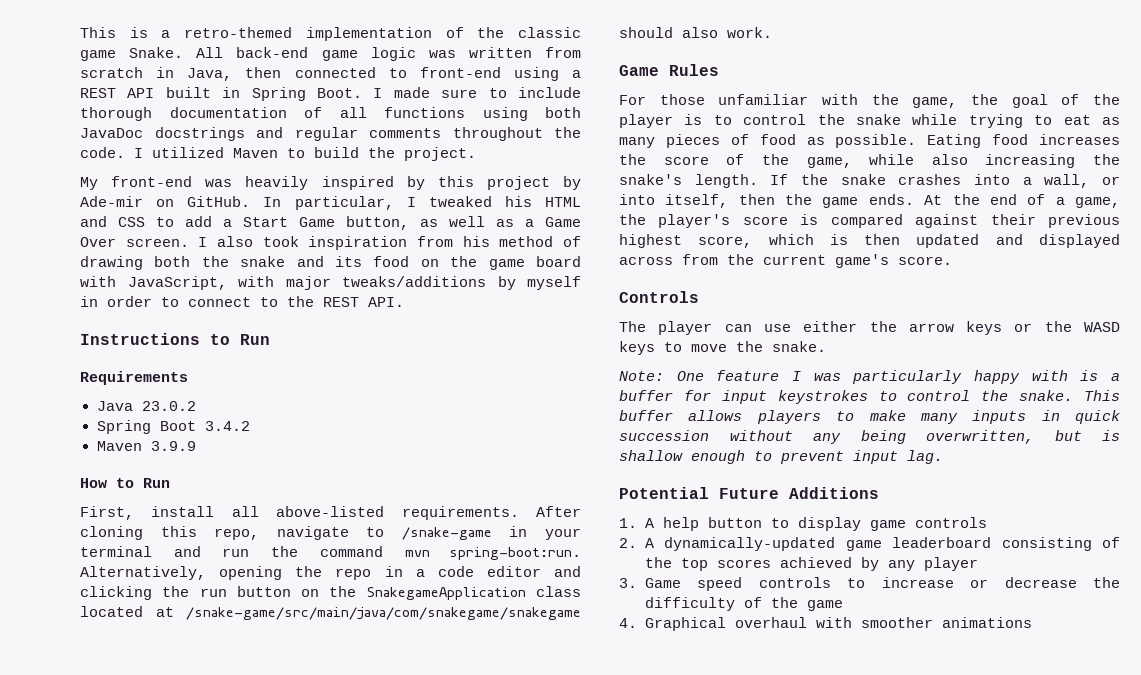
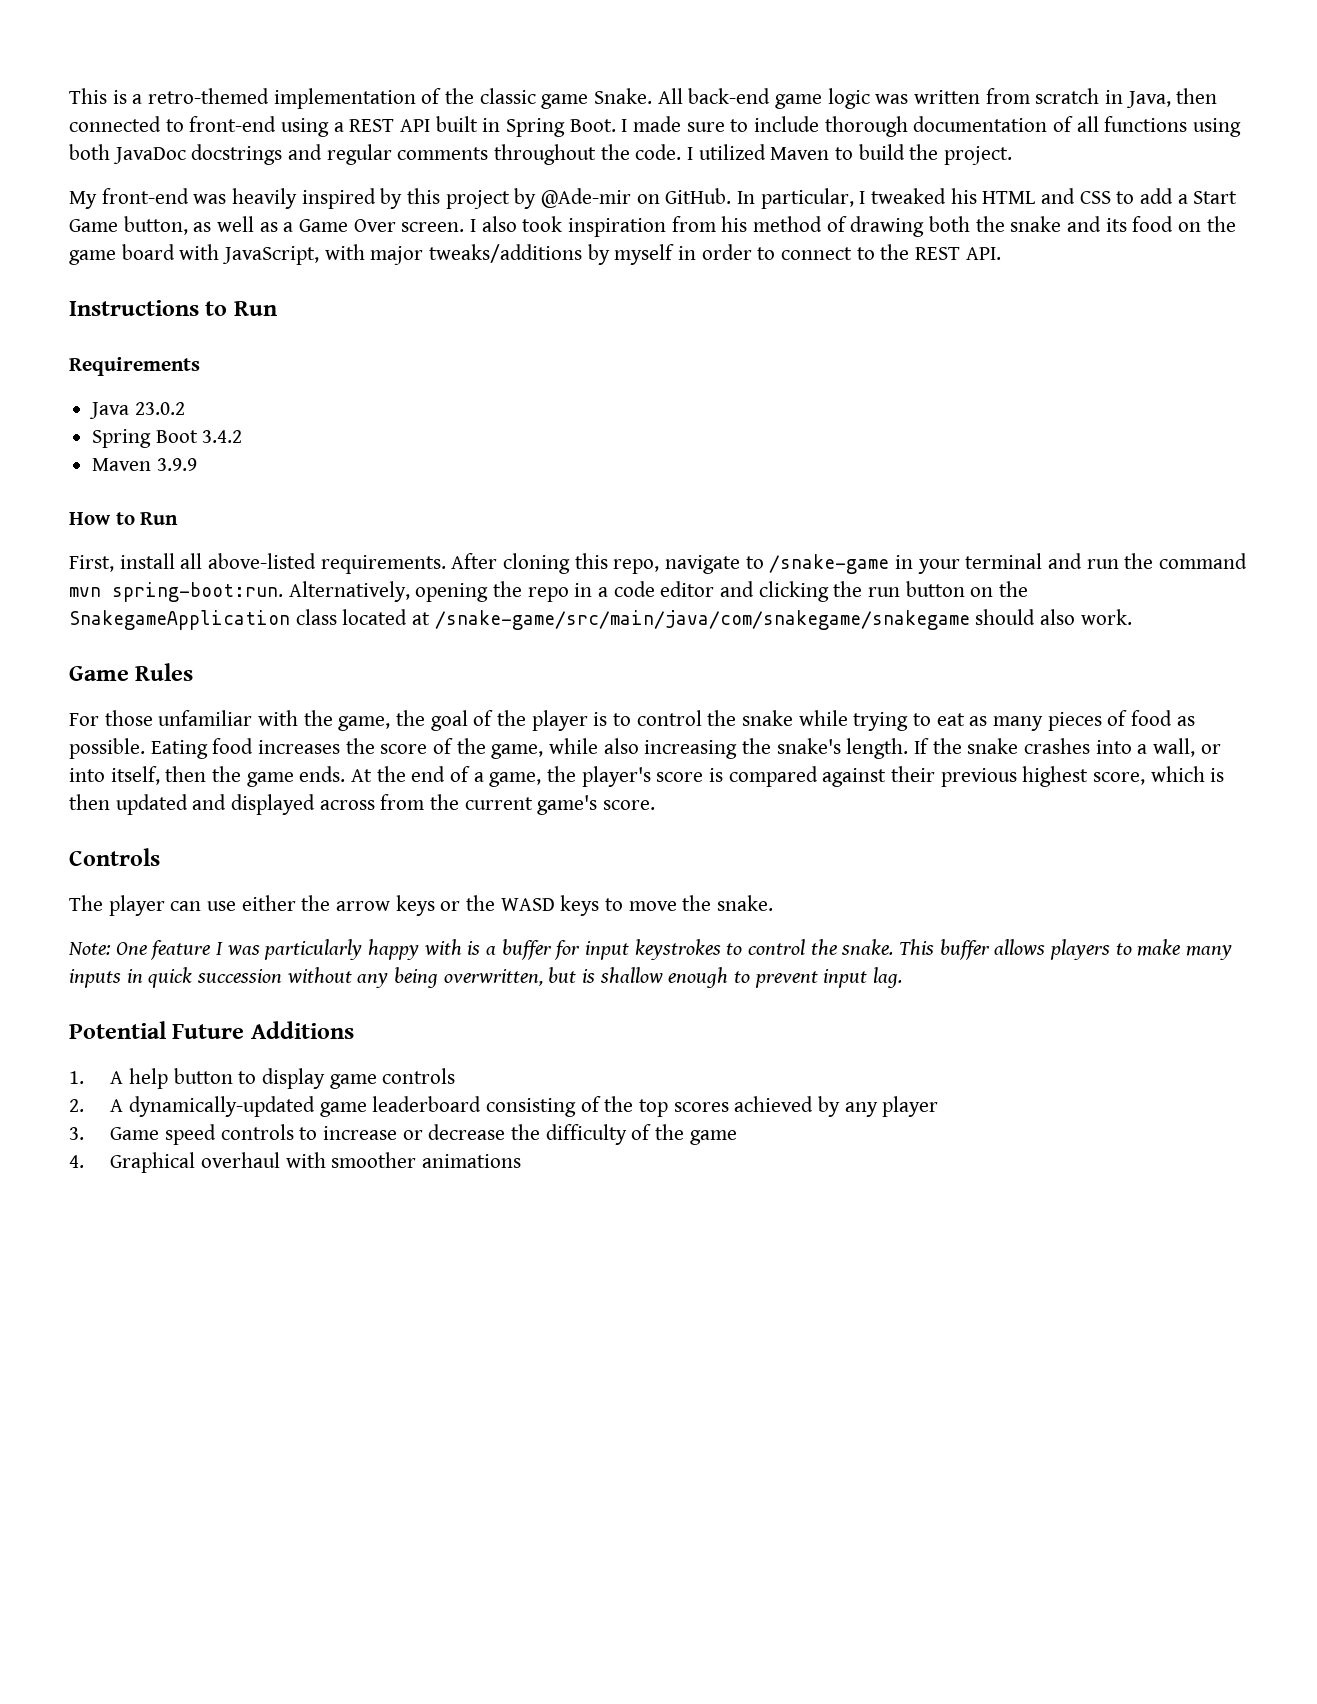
- My front-end was heavily inspired by this project by Ade-mir on GitHub.
+ My front-end was heavily inspired by this project by @Ade-mir on GitHub.

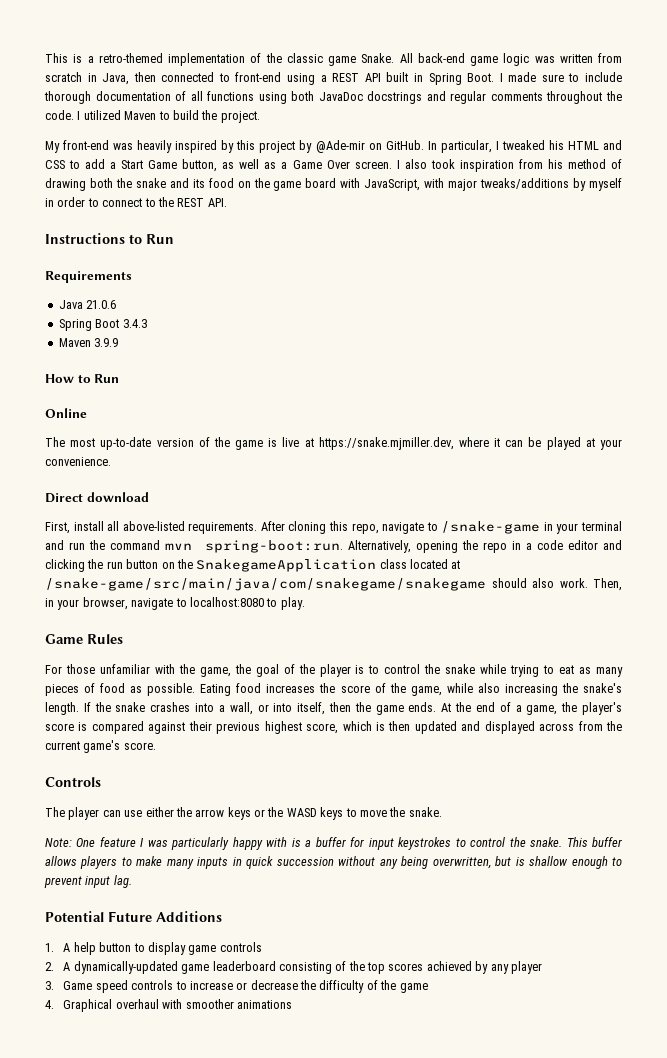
- Java 23.0.2
+ Java 21.0.6
- Spring Boot 3.4.2
+ Spring Boot 3.4.3
+ Online
+ The most up-to-date version of the game is live at https://snake.mjmiller.dev, where it can be played at your convenience.
+ Direct download
+ Then, in your browser, navigate to localhost:8080 to play.

